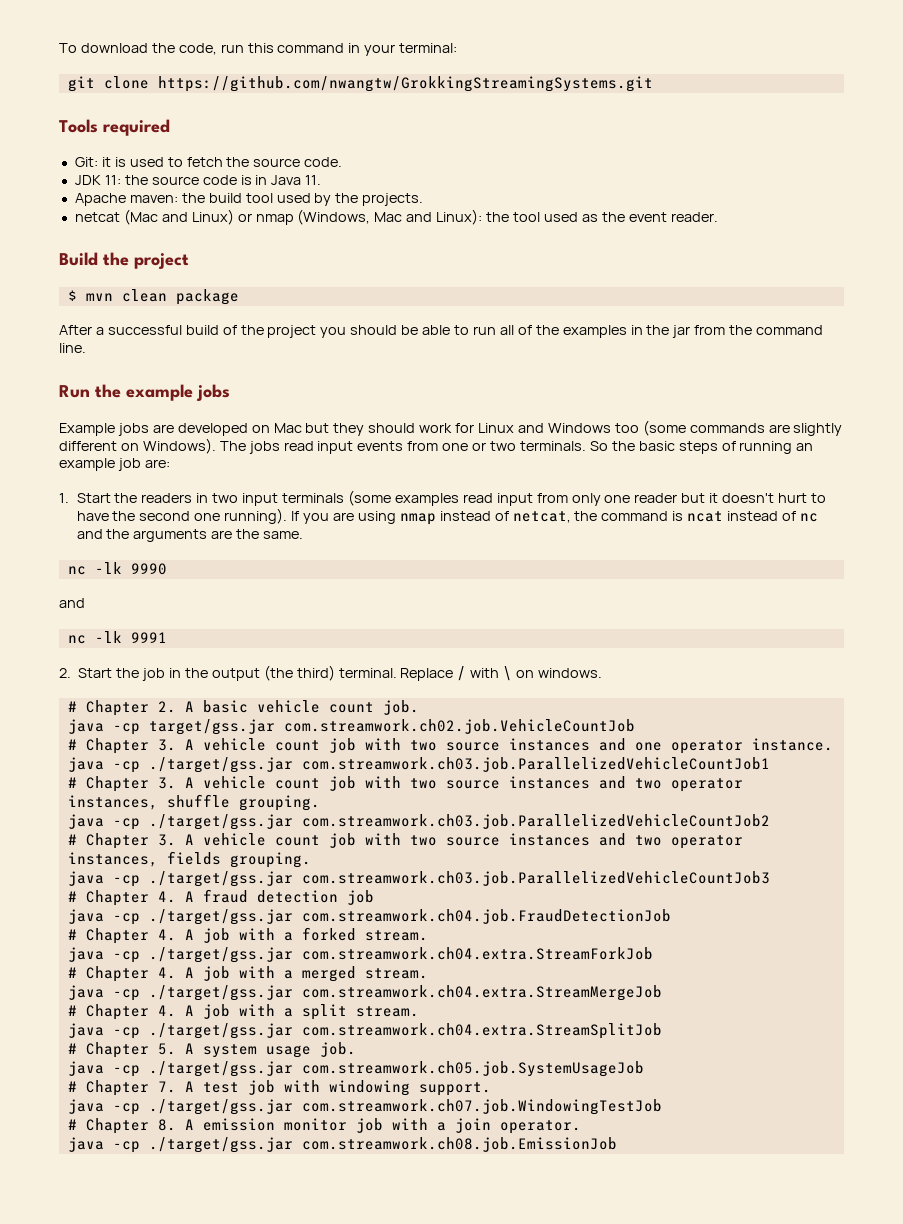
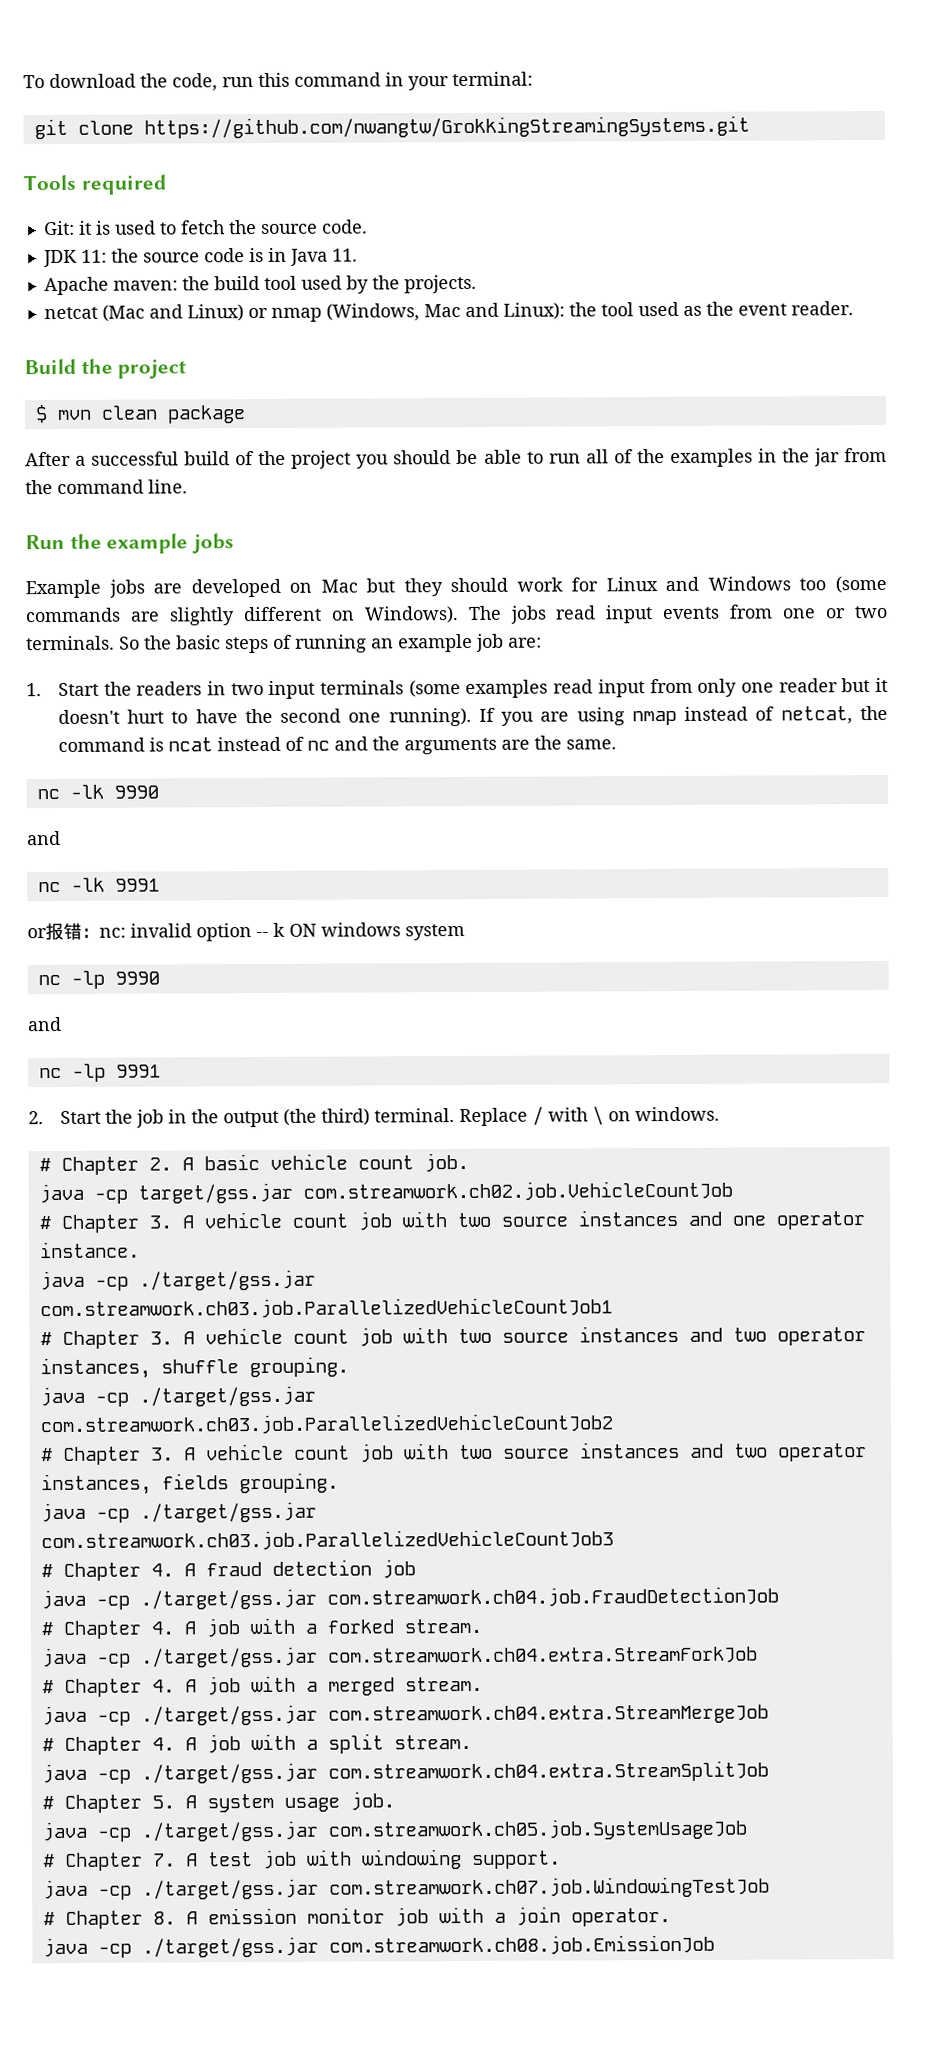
+ or报错：nc: invalid option -- k ON windows system
+ nc -lp 9990
+ and
+ nc -lp 9991

